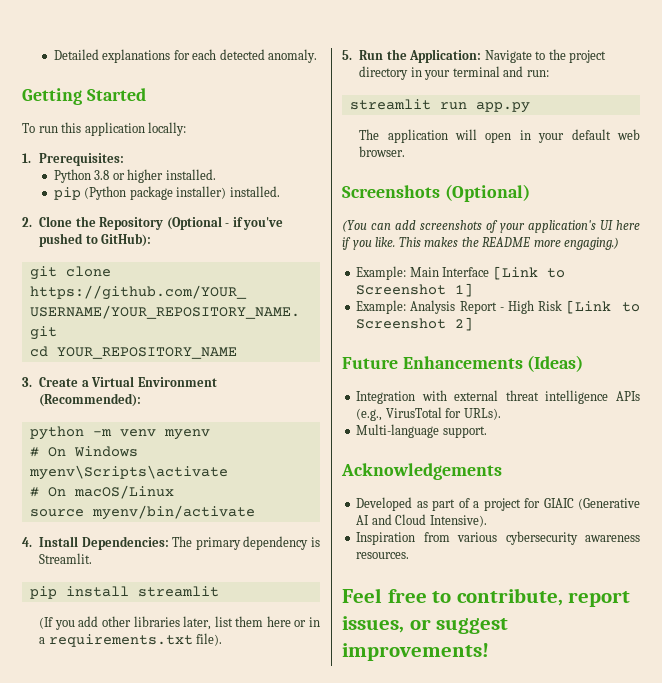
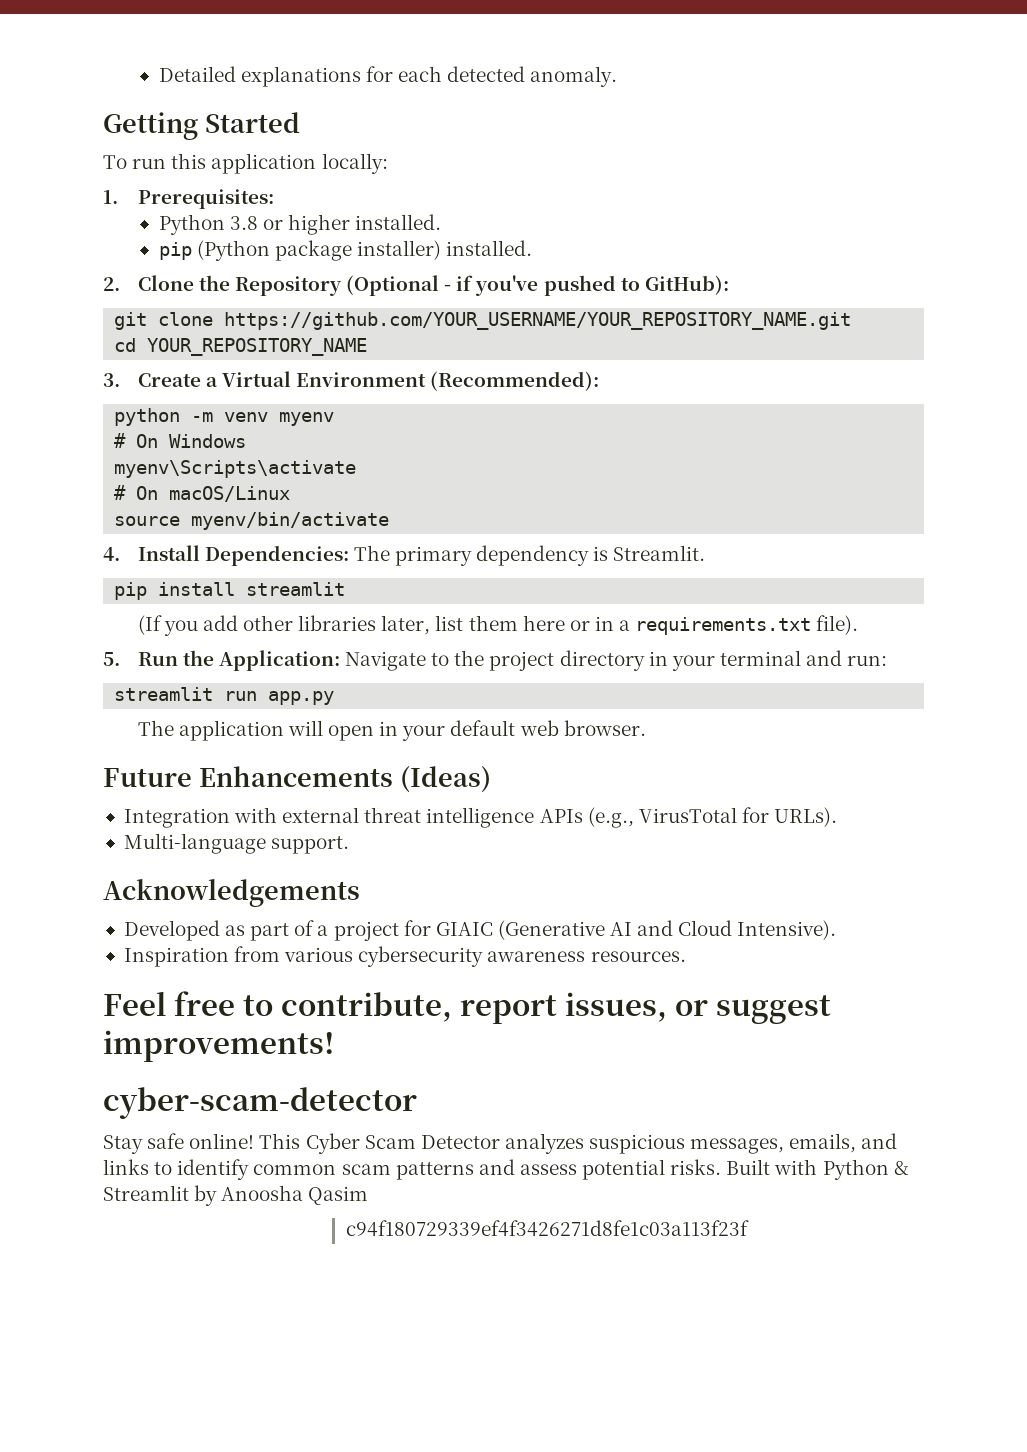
- Screenshots (Optional)
- (You can add screenshots of your application's UI here if you like. This makes the README more engaging.)
- Example: Main Interface [Link to Screenshot 1]
- Example: Analysis Report - High Risk [Link to Screenshot 2]
+ cyber-scam-detector
+ Stay safe online! This Cyber Scam Detector analyzes suspicious messages, emails, and links to identify common scam patterns and assess potential risks. Built with Python & Streamlit by Anoosha Qasim
+ c94f180729339ef4f3426271d8fe1c03a113f23f

